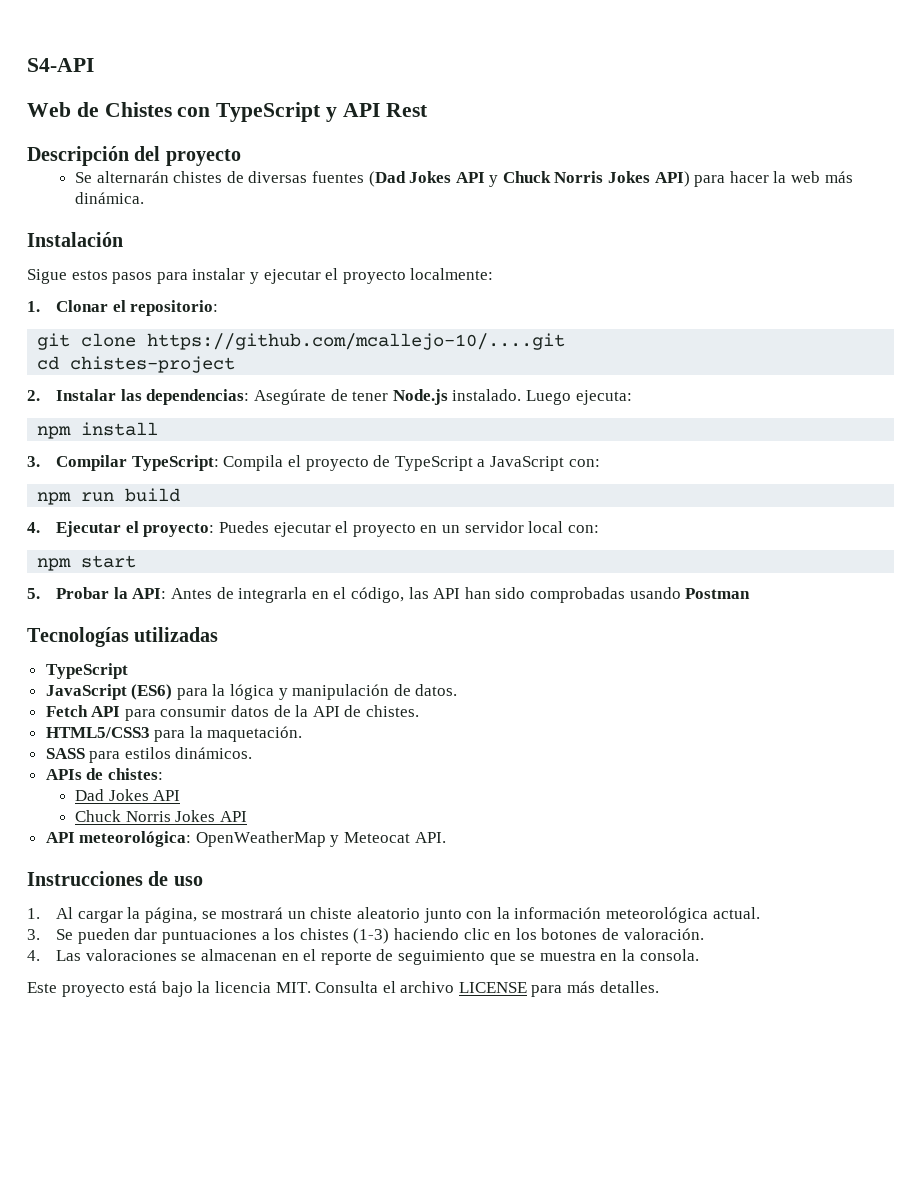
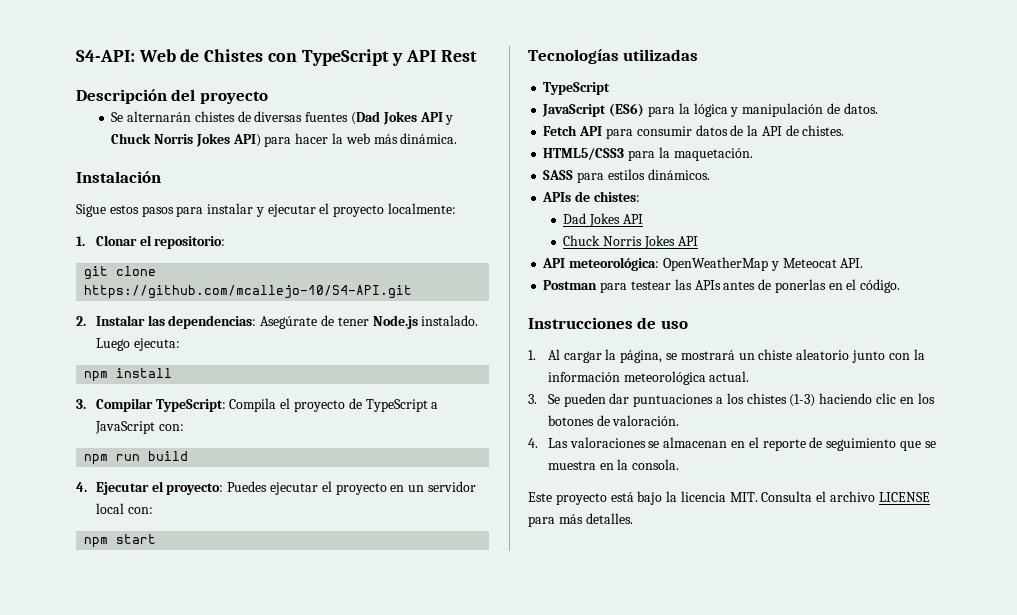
- S4-API
- Web de Chistes con TypeScript y API Rest
+ S4-API: Web de Chistes con TypeScript y API Rest
- git clone https://github.com/mcallejo-10/....git
- cd chistes-project
+ git clone https://github.com/mcallejo-10/S4-API.git
- 5. Probar la API: Antes de integrarla en el código, las API han sido comprobadas usando Postman
+ Postman para testear las APIs antes de ponerlas en el código.

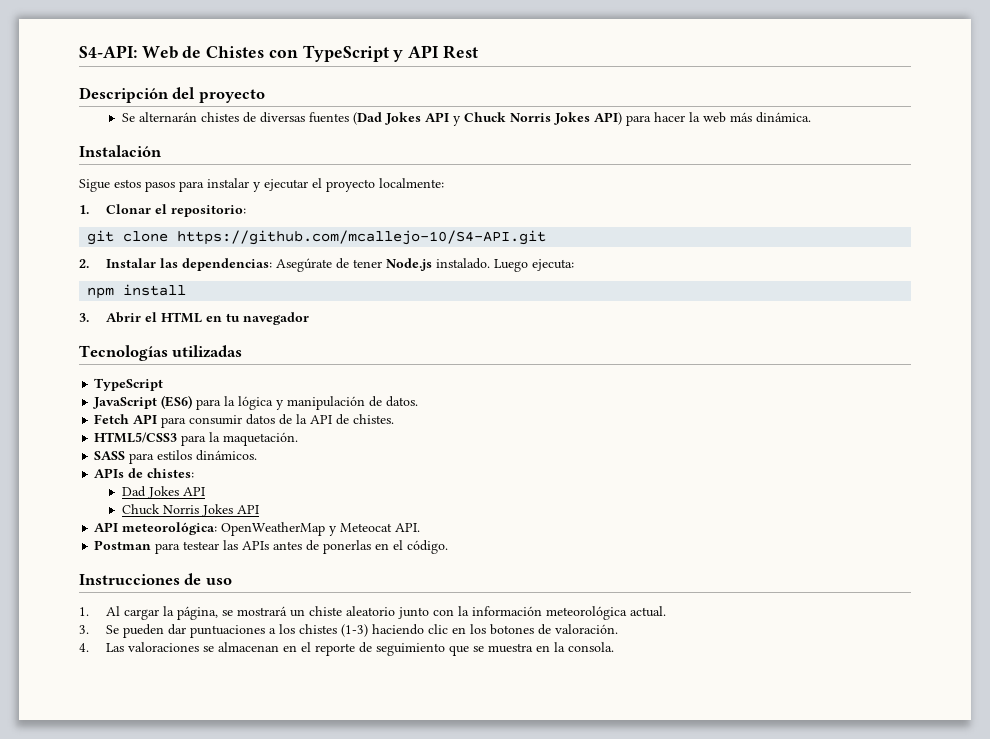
- 3. Compilar TypeScript: Compila el proyecto de TypeScript a JavaScript con:
- npm run build
- 4. Ejecutar el proyecto: Puedes ejecutar el proyecto en un servidor local con:
- npm start
+ 3. Abrir el HTML en tu navegador
- Este proyecto está bajo la licencia MIT. Consulta el archivo LICENSE para más detalles.

